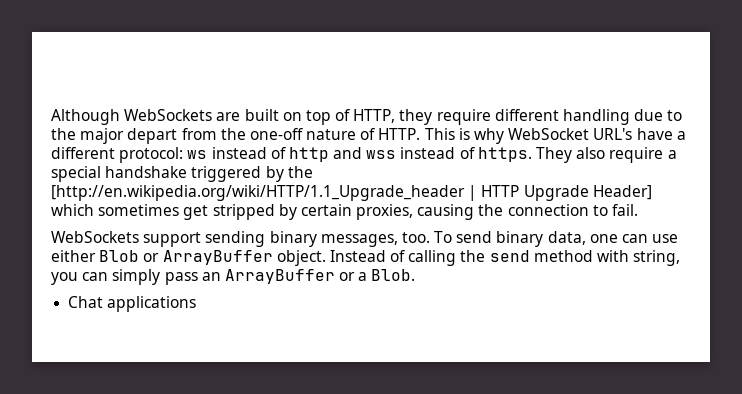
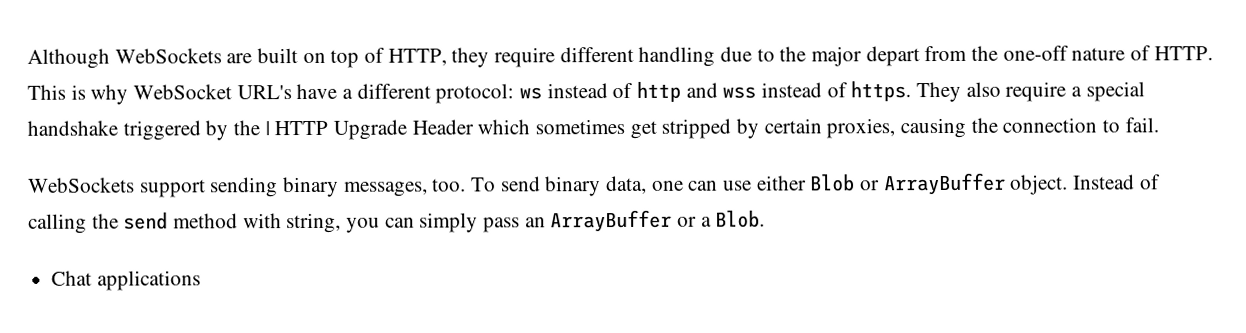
- They also require a special handshake triggered by the [http://en.wikipedia.org/wiki/HTTP/1.1_Upgrade_header | HTTP Upgrade Header] which sometimes get stripped by certain proxies, causing the connection to fail.
+ They also require a special handshake triggered by the | HTTP Upgrade Header which sometimes get stripped by certain proxies, causing the connection to fail.

